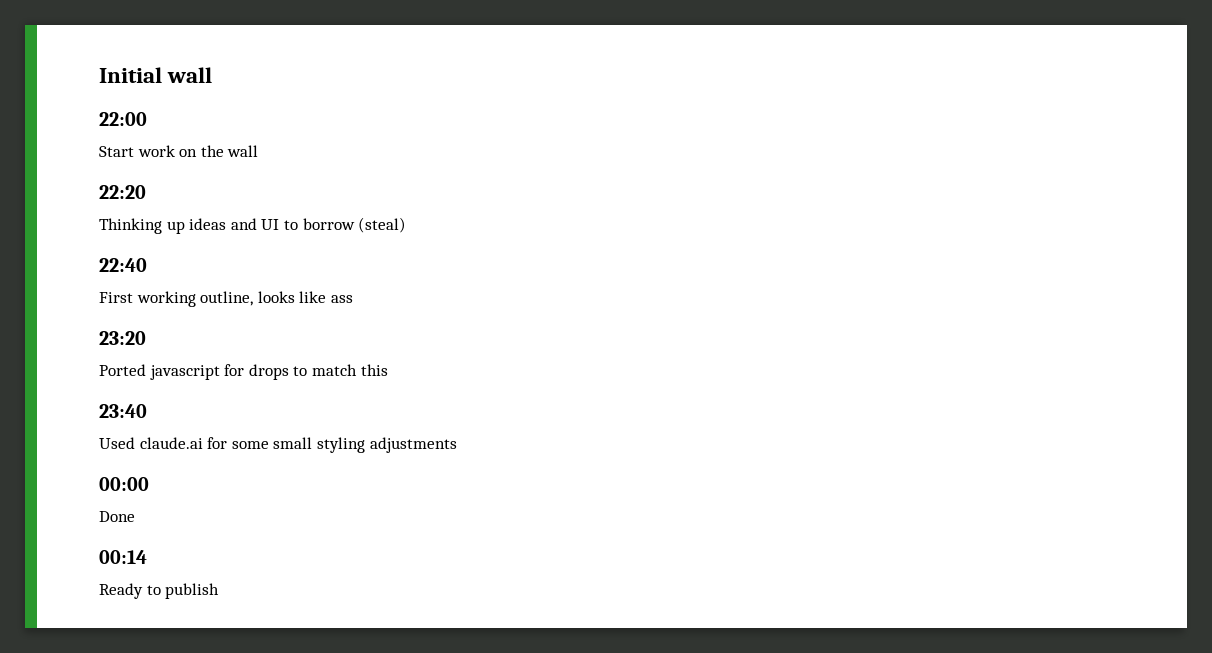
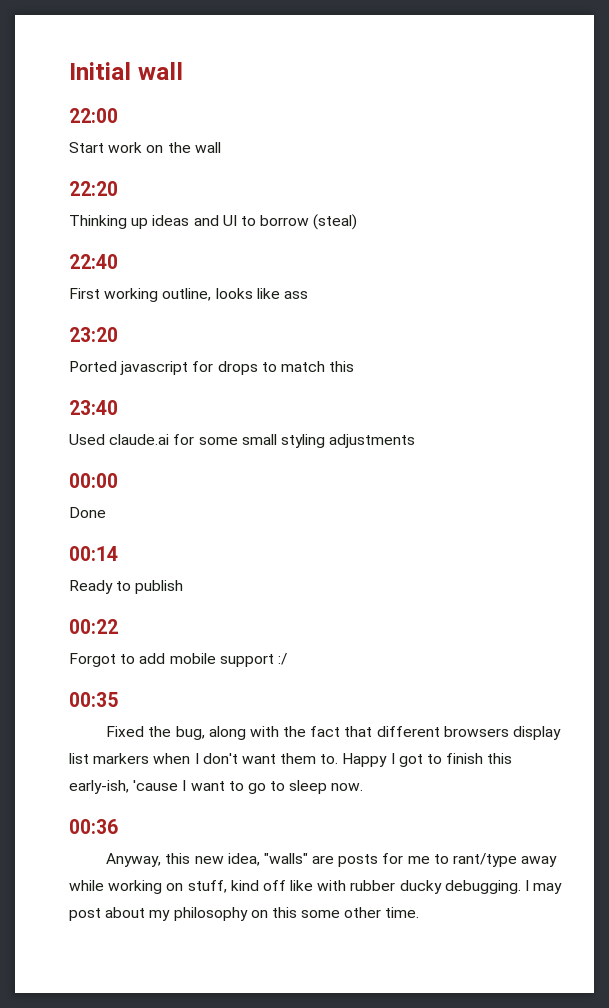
+ 00:22
+ Forgot to add mobile support :/
+ 00:35
+ Fixed the bug, along with the fact that different browsers display list markers when I don't want them to. Happy I got to finish this early-ish, 'cause I want to go to sleep now.
+ 00:36
+ Anyway, this new idea, "walls" are posts for me to rant/type away while working on stuff, kind off like with rubber ducky debugging. I may post about my philosophy on this some other time.

